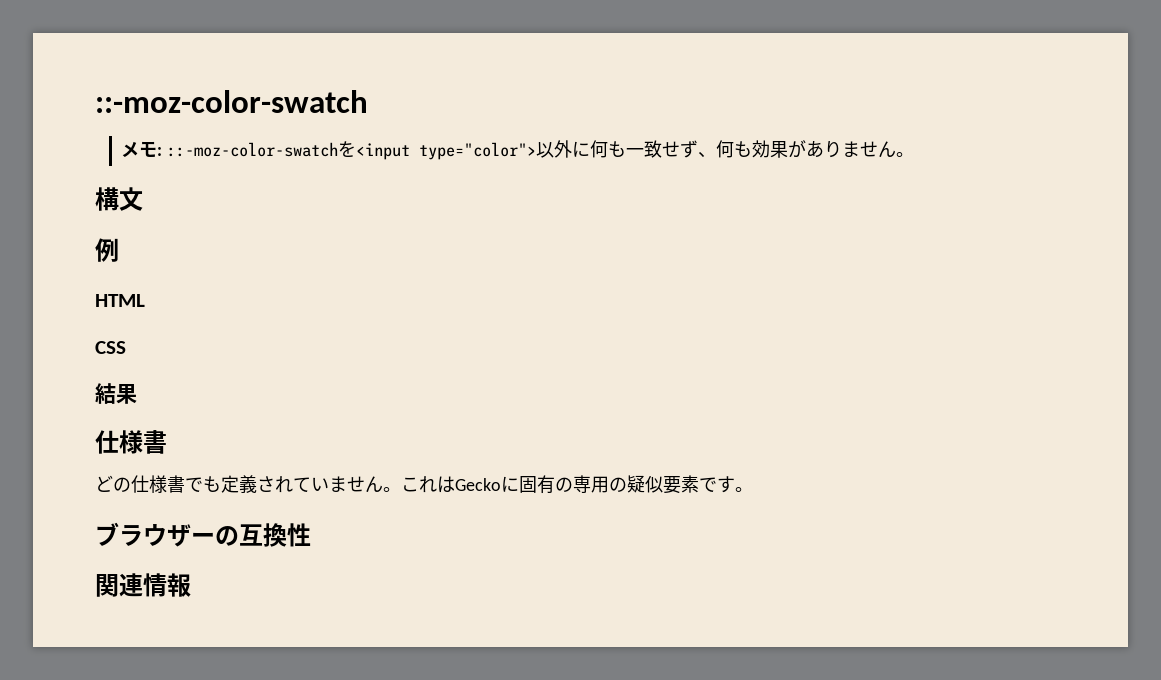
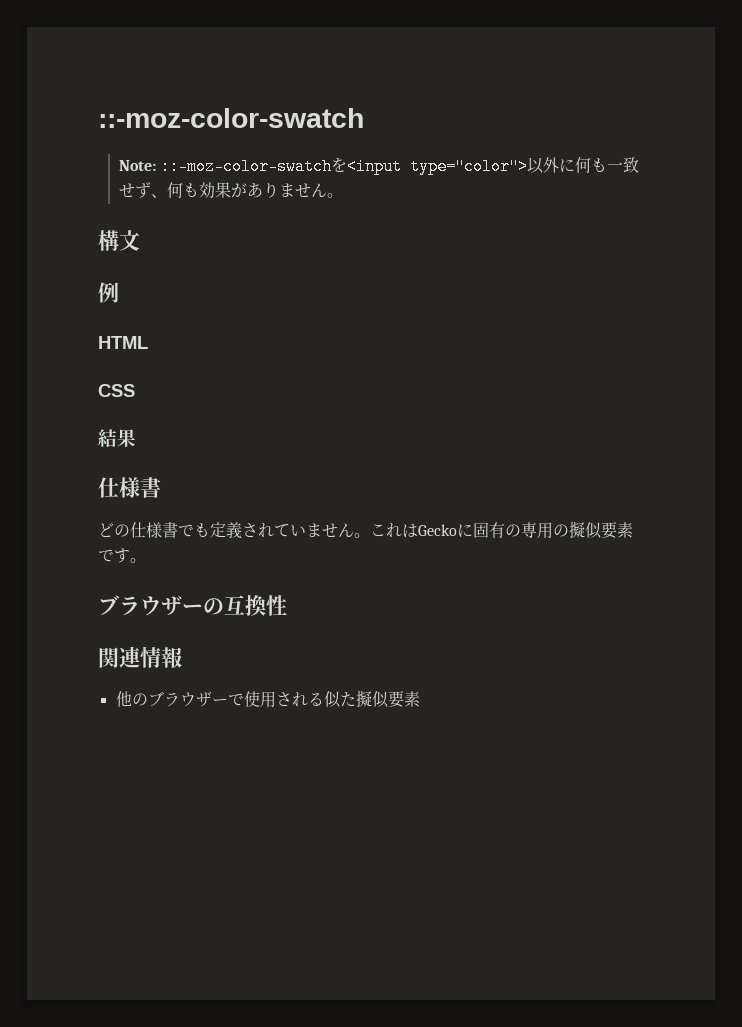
- メモ: ::-moz-color-swatchを<input type="color">以外に何も一致せず、何も効果がありません。
+ Note: ::-moz-color-swatchを<input type="color">以外に何も一致せず、何も効果がありません。
- これはGeckoに固有の専用の疑似要素です。
+ これはGeckoに固有の専用の擬似要素です。
+ 他のブラウザーで使用される似た擬似要素

